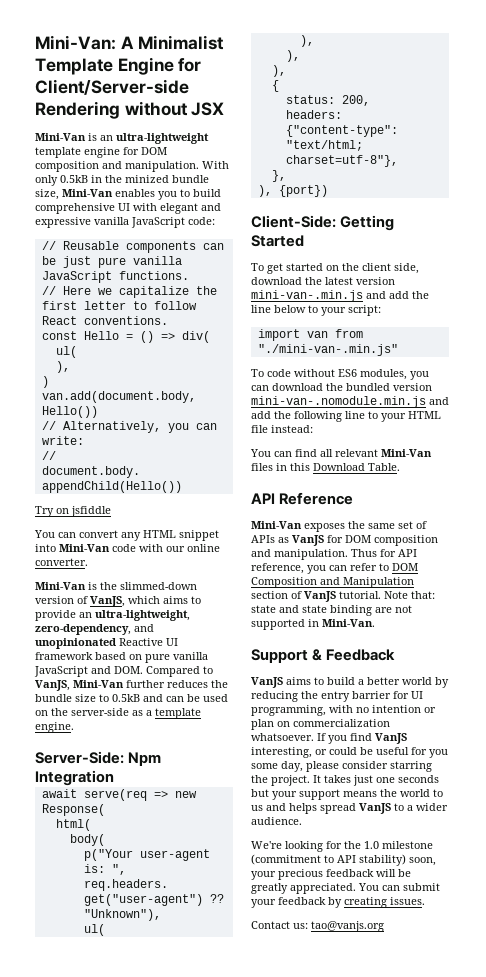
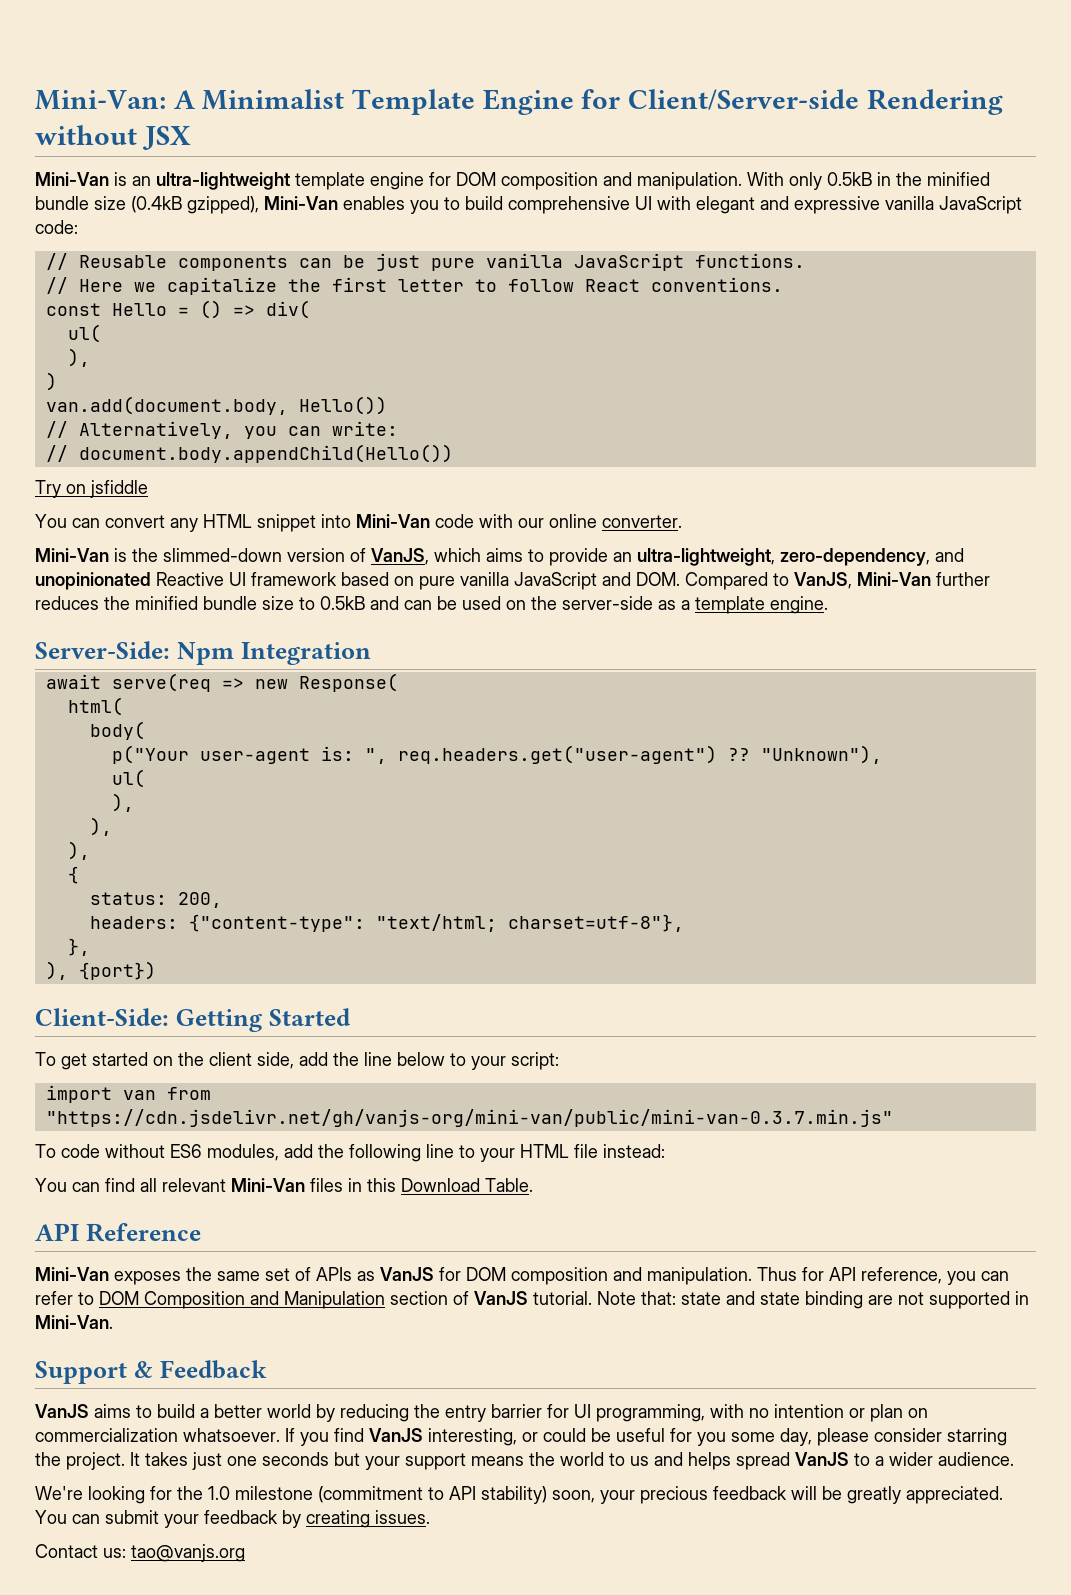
- With only 0.5kB in the minized bundle size, Mini-Van enables you to build comprehensive UI with elegant and expressive vanilla JavaScript code:
+ With only 0.5kB in the minified bundle size (0.4kB gzipped), Mini-Van enables you to build comprehensive UI with elegant and expressive vanilla JavaScript code:
- Mini-Van is the slimmed-down version of VanJS, which aims to provide an ultra-lightweight, zero-dependency, and unopinionated Reactive UI framework based on pure vanilla JavaScript and DOM. Compared to VanJS, Mini-Van further reduces the bundle size to 0.5kB and can be used on the server-side as a template engine.
+ Mini-Van is the slimmed-down version of VanJS, which aims to provide an ultra-lightweight, zero-dependency, and unopinionated Reactive UI framework based on pure vanilla JavaScript and DOM. Compared to VanJS, Mini-Van further reduces the minified bundle size to 0.5kB and can be used on the server-side as a template engine.
- To get started on the client side, download the latest version mini-van-.min.js and add the line below to your script:
+ To get started on the client side, add the line below to your script:
- import van from "./mini-van-.min.js"
+ import van from "https://cdn.jsdelivr.net/gh/vanjs-org/mini-van/public/mini-van-0.3.7.min.js"
- To code without ES6 modules, you can download the bundled version mini-van-.nomodule.min.js and add the following line to your HTML file instead:
+ To code without ES6 modules, add the following line to your HTML file instead:

